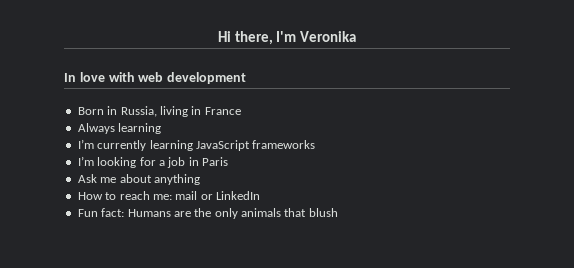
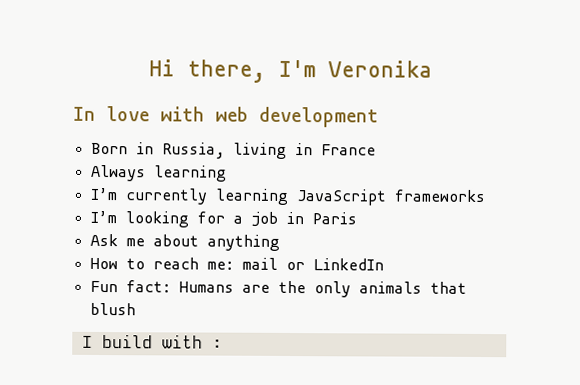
+ I build with :

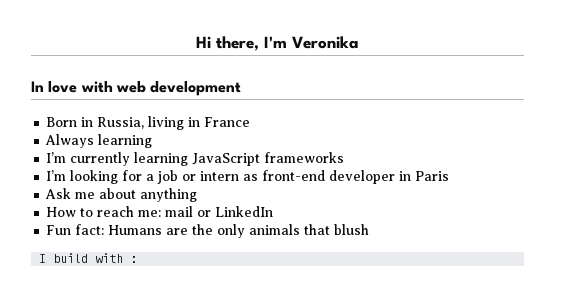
- I’m looking for a job in Paris
+ I’m looking for a job or intern as front-end developer in Paris

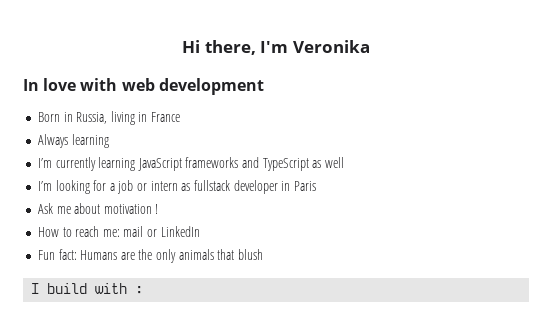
- I’m currently learning JavaScript frameworks
+ I’m currently learning JavaScript frameworks and TypeScript as well
- I’m looking for a job or intern as front-end developer in Paris
+ I’m looking for a job or intern as fullstack developer in Paris
- Ask me about anything
+ Ask me about motivation !

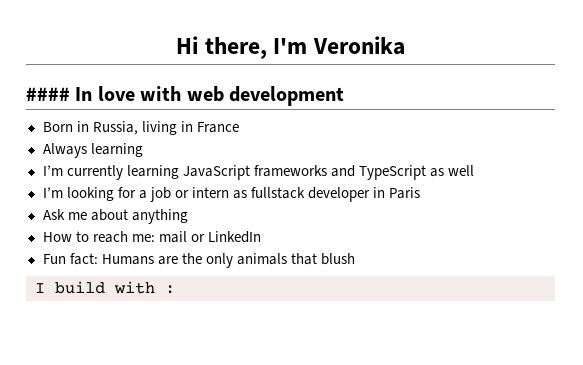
- In love with web development
+ #### In love with web development
- Ask me about motivation !
+ Ask me about anything

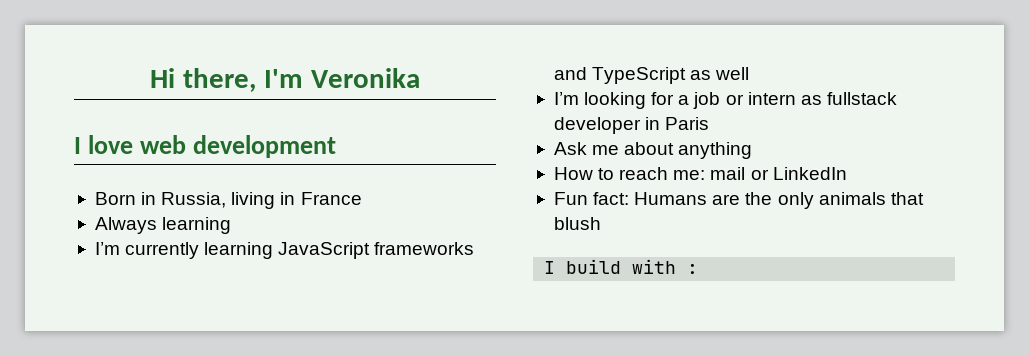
- #### In love with web development
+ I love web development

